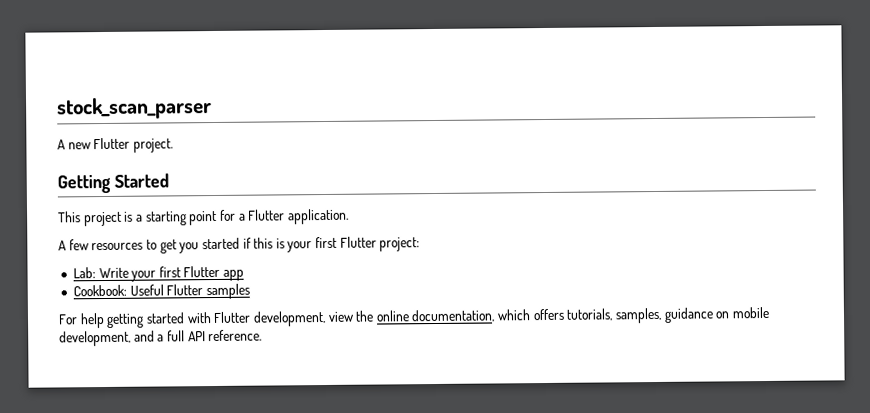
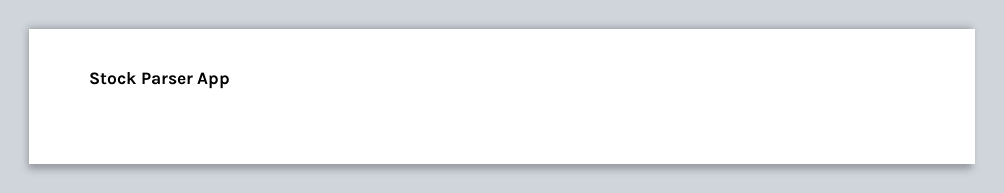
- stock_scan_parser
- A new Flutter project.
- Getting Started
- This project is a starting point for a Flutter application.
- A few resources to get you started if this is your first Flutter project:
- Lab: Write your first Flutter app
- Cookbook: Useful Flutter samples
- For help getting started with Flutter development, view the online documentation, which offers tutorials, samples, guidance on mobile development, and a full API reference.
+ Stock Parser App

